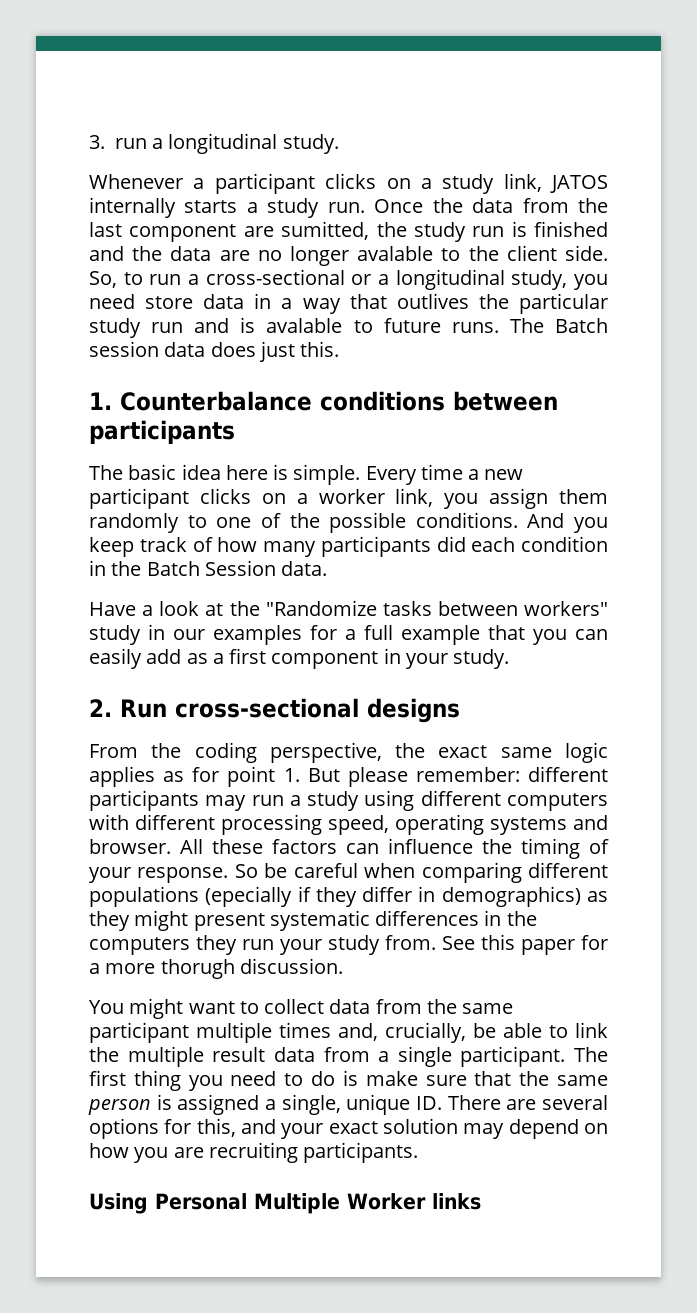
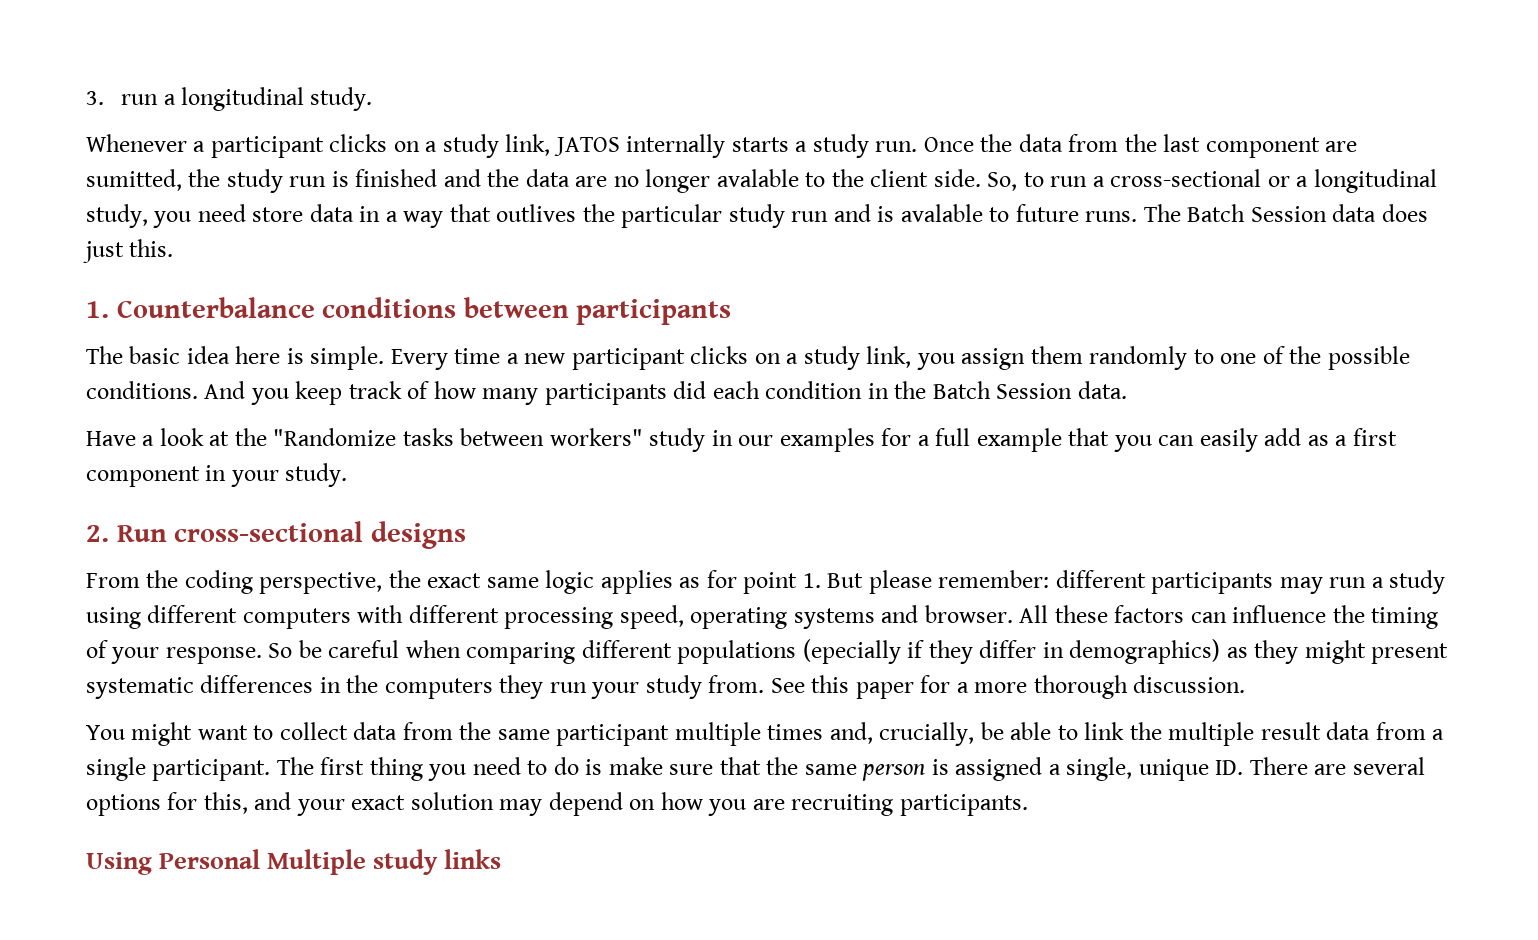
- The Batch session data does just this.
+ The Batch Session data does just this.
- Every time a new participant clicks on a worker link, you assign them randomly to one of the possible conditions.
+ Every time a new participant clicks on a study link, you assign them randomly to one of the possible conditions.
- See this paper for a more thorugh discussion.
+ See this paper for a more thorough discussion.
- Using Personal Multiple Worker links
+ Using Personal Multiple study links

